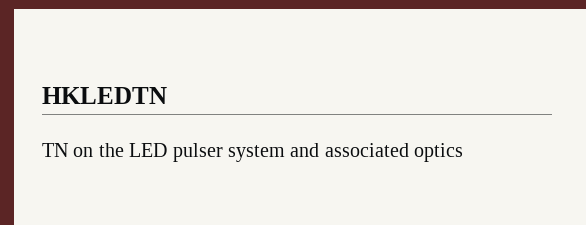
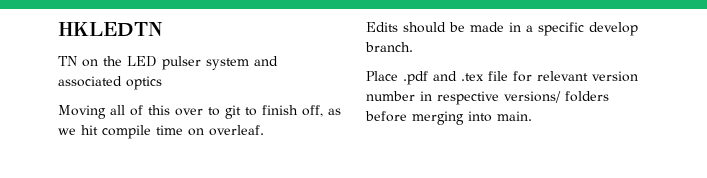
+ Moving all of this over to git to finish off, as we hit compile time on overleaf.
+ Edits should be made in a specific develop branch.
+ Place .pdf and .tex file for relevant version number in respective versions/ folders before merging into main.

